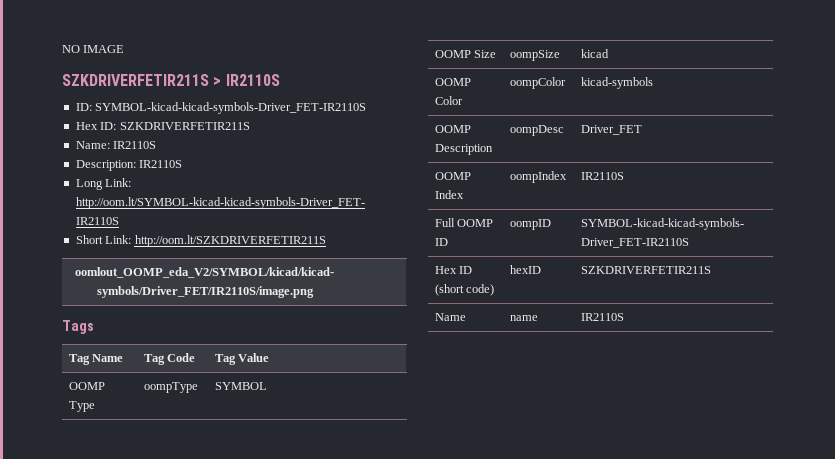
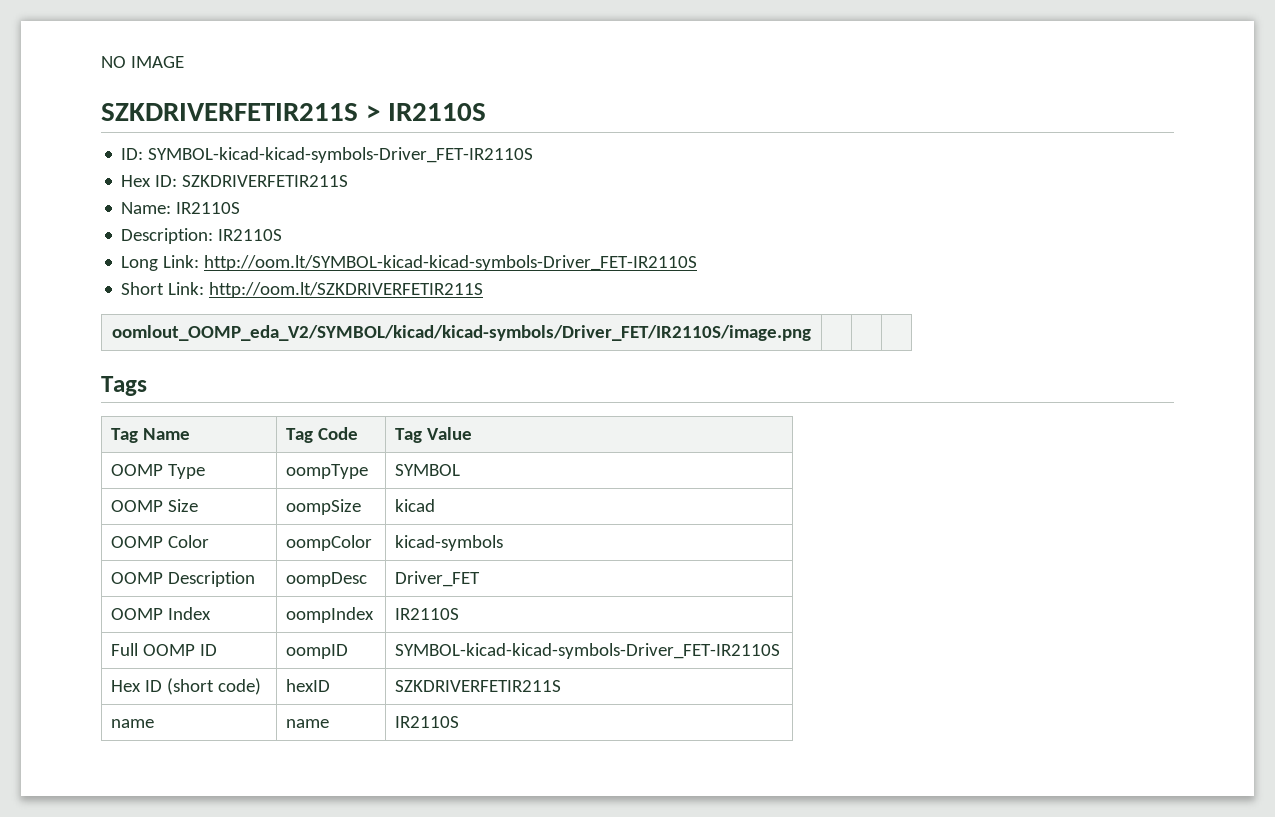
- Name | name | IR2110S
+ name | name | IR2110S

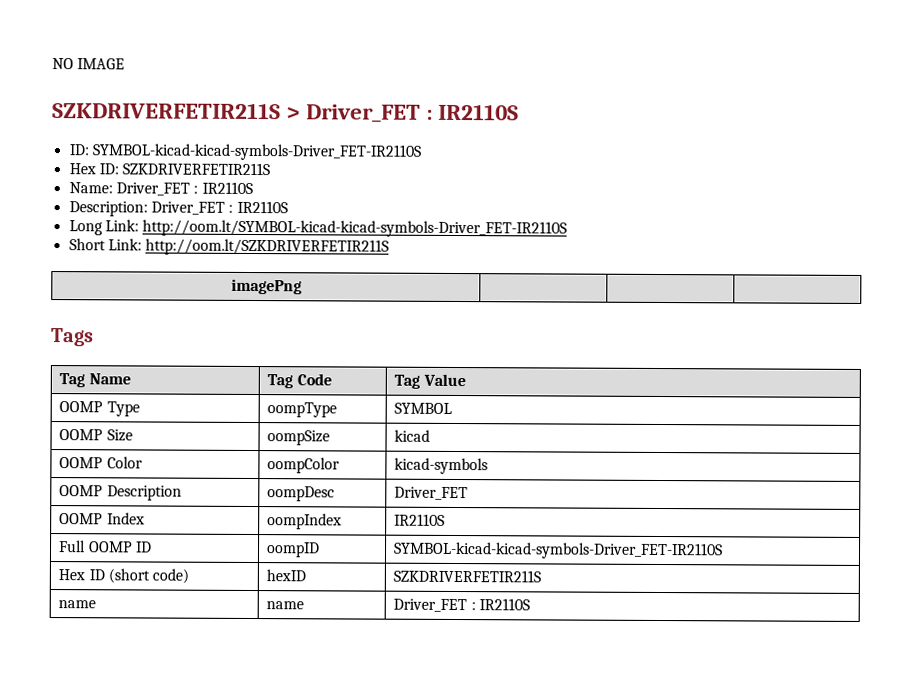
- SZKDRIVERFETIR211S > IR2110S
+ SZKDRIVERFETIR211S > Driver_FET : IR2110S
- Name: IR2110S
+ Name: Driver_FET : IR2110S
- Description: IR2110S
+ Description: Driver_FET : IR2110S
- oomlout_OOMP_eda_V2/SYMBOL/kicad/kicad-symbols/Driver_FET/IR2110S/image.png | | |
+ imagePng | | |
- name | name | IR2110S
+ name | name | Driver_FET : IR2110S

